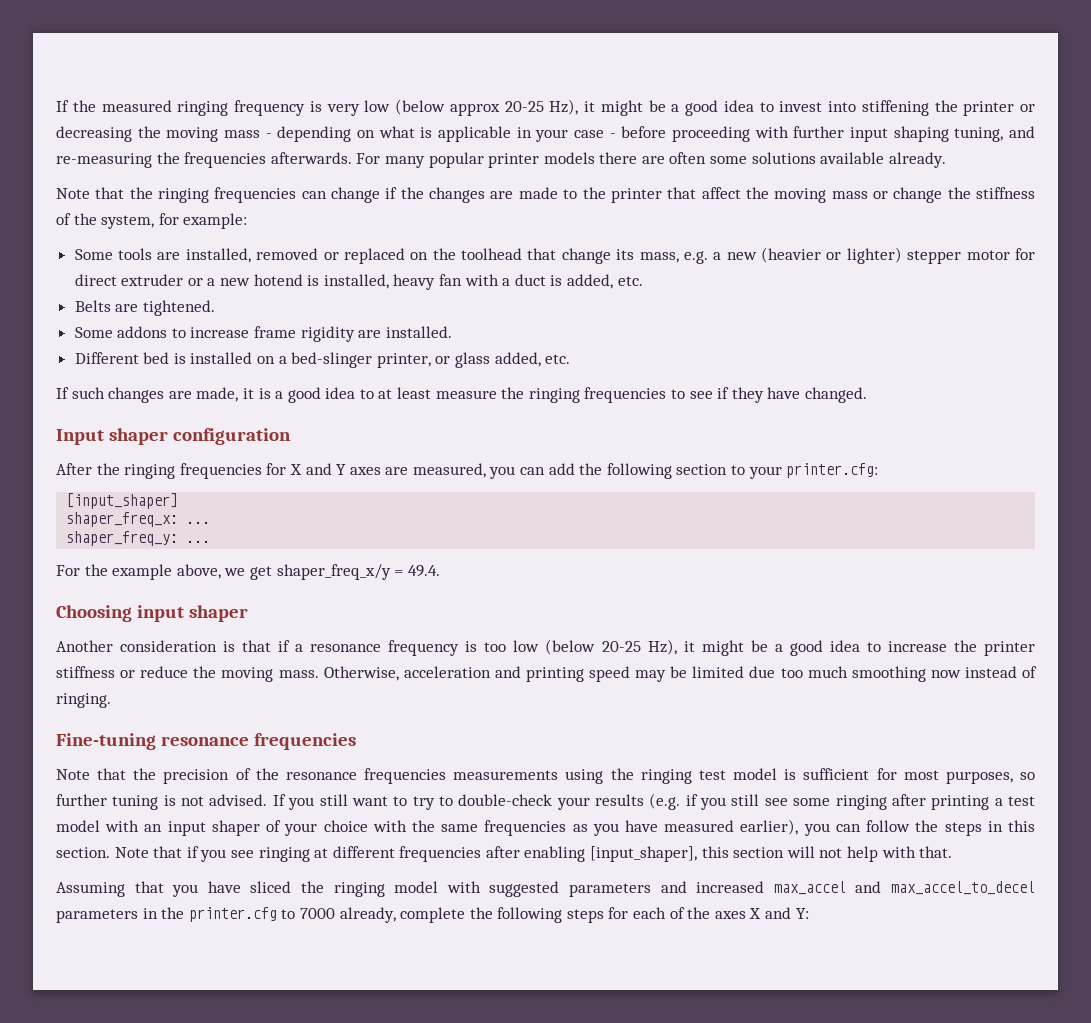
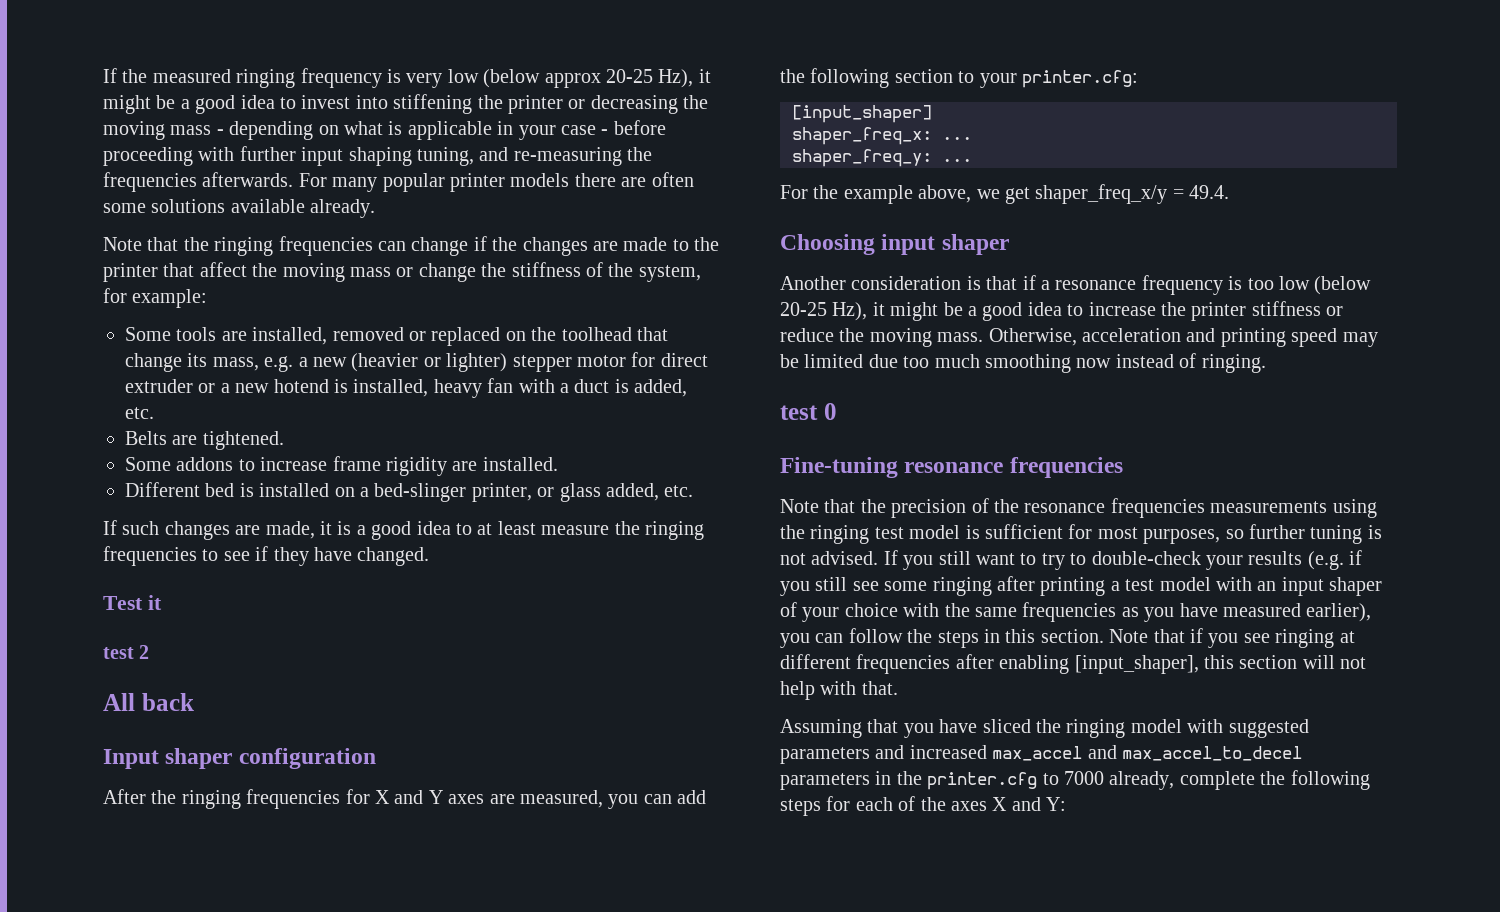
+ Test it
+ test 2
+ All back
+ test 0

